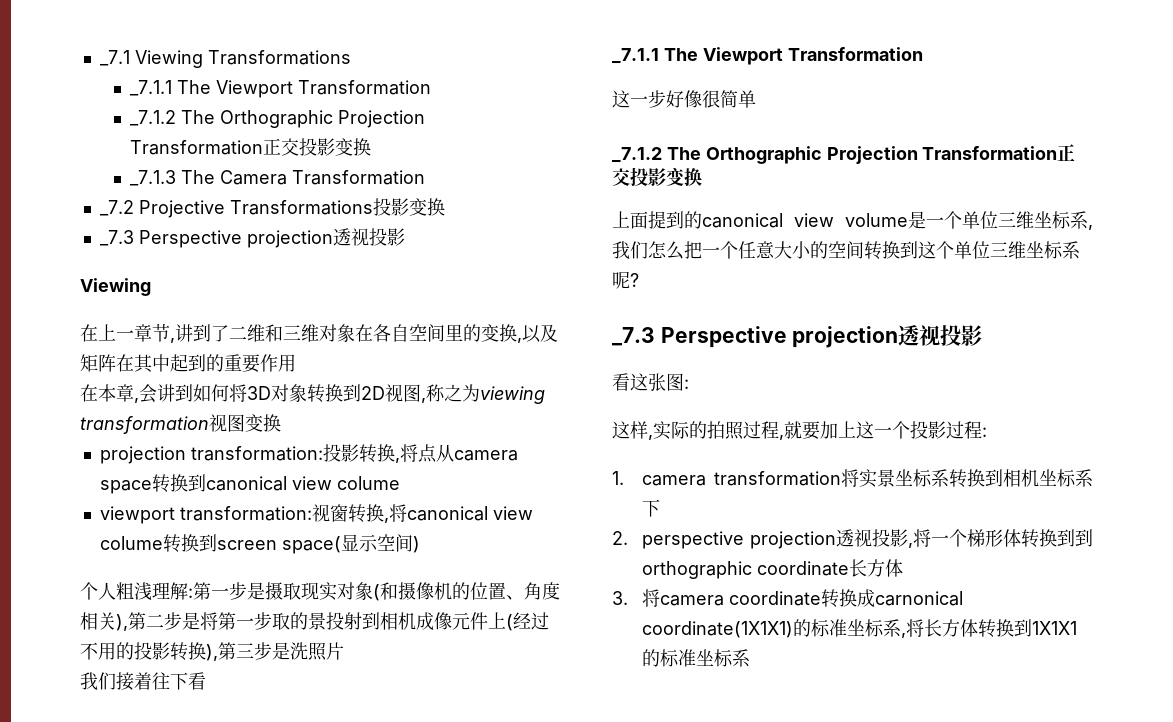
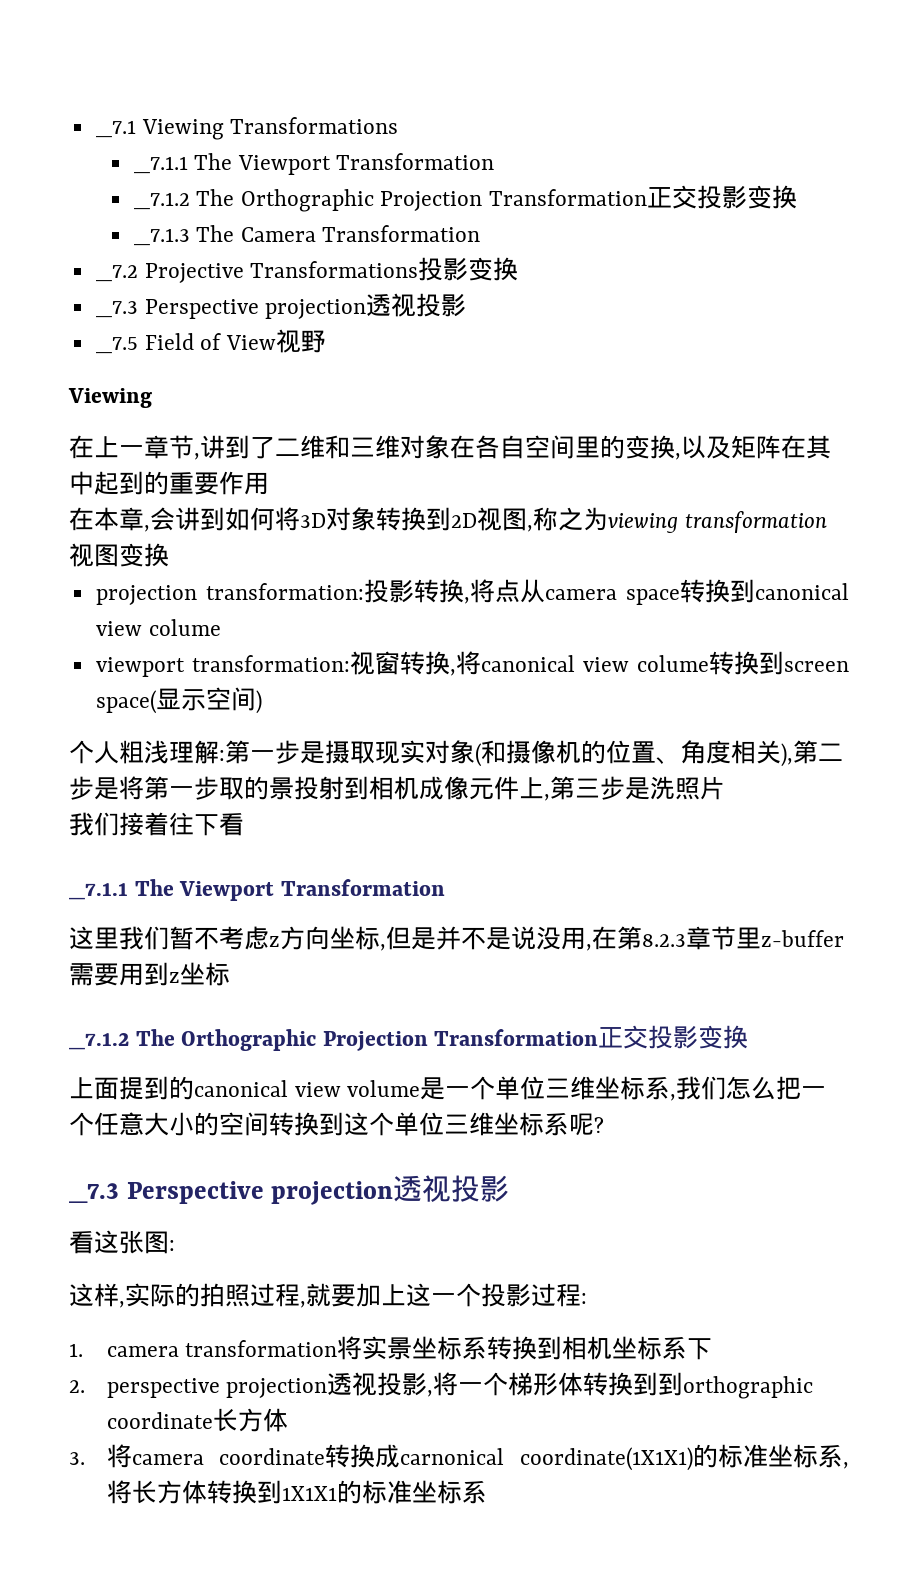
+ _7.5 Field of View视野
- 个人粗浅理解:第一步是摄取现实对象(和摄像机的位置、角度相关),第二步是将第一步取的景投射到相机成像元件上(经过不用的投影转换),第三步是洗照片
+ 个人粗浅理解:第一步是摄取现实对象(和摄像机的位置、角度相关),第二步是将第一步取的景投射到相机成像元件上,第三步是洗照片
- 这一步好像很简单
+ 这里我们暂不考虑z方向坐标,但是并不是说没用,在第8.2.3章节里z-buffer需要用到z坐标

